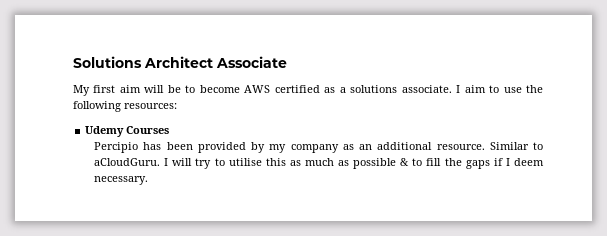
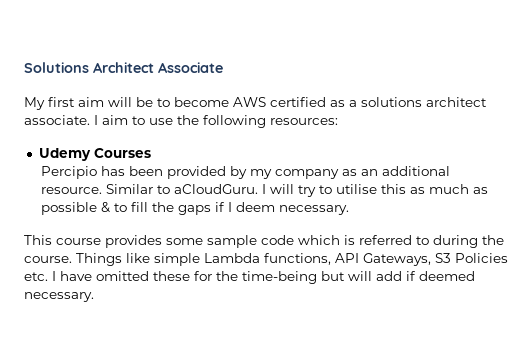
- My first aim will be to become AWS certified as a solutions associate.
+ My first aim will be to become AWS certified as a solutions architect associate.
+ This course provides some sample code which is referred to during the course. Things like simple Lambda functions, API Gateways, S3 Policies etc. I have omitted these for the time-being but will add if deemed necessary.

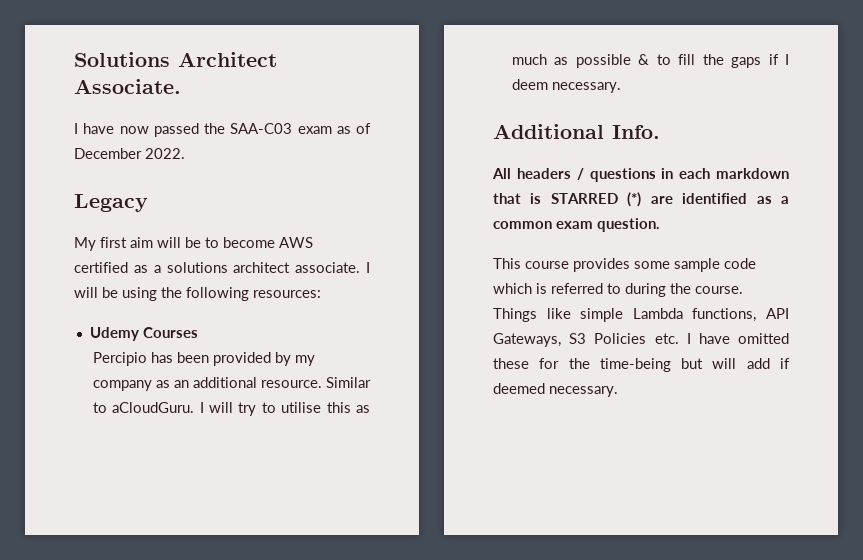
- Solutions Architect Associate
+ Solutions Architect Associate.
+ I have now passed the SAA-C03 exam as of December 2022.
+ Legacy
- I aim to use the following resources:
+ I will be using the following resources:
+ Additional Info.
+ All headers / questions in each markdown that is STARRED (*) are identified as a common exam question.

